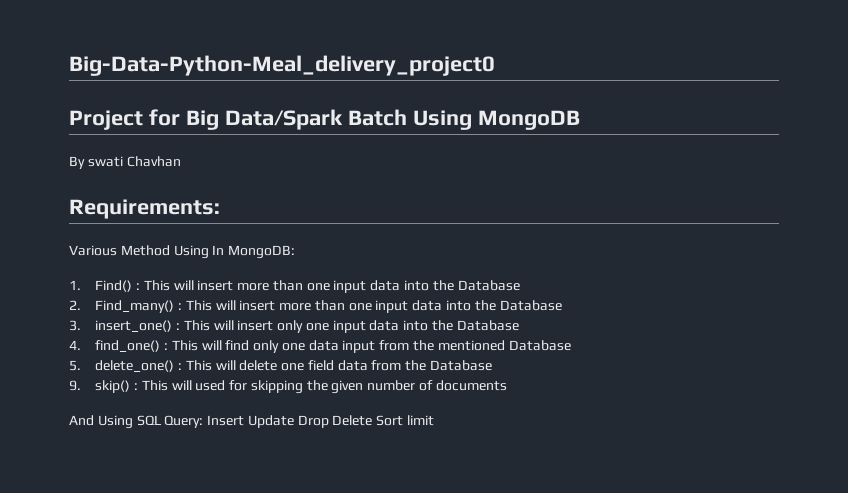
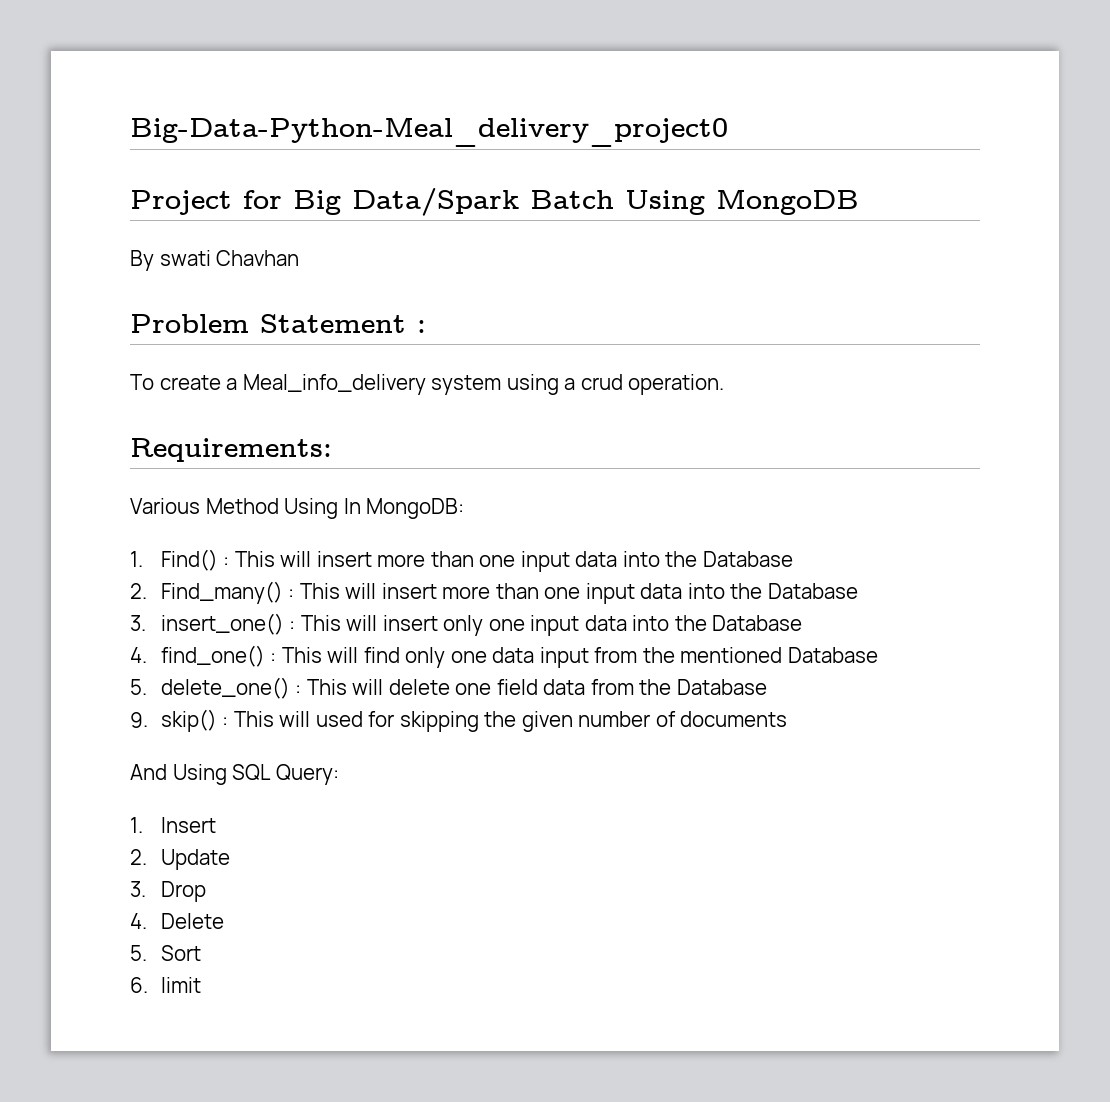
+ Problem Statement :
+ To create a Meal_info_delivery system using a crud operation.
- And Using SQL Query: Insert Update Drop Delete Sort limit
+ And Using SQL Query:
+ 1. Insert
+ 2. Update
+ 3. Drop
+ 4. Delete
+ 5. Sort
+ 6. limit

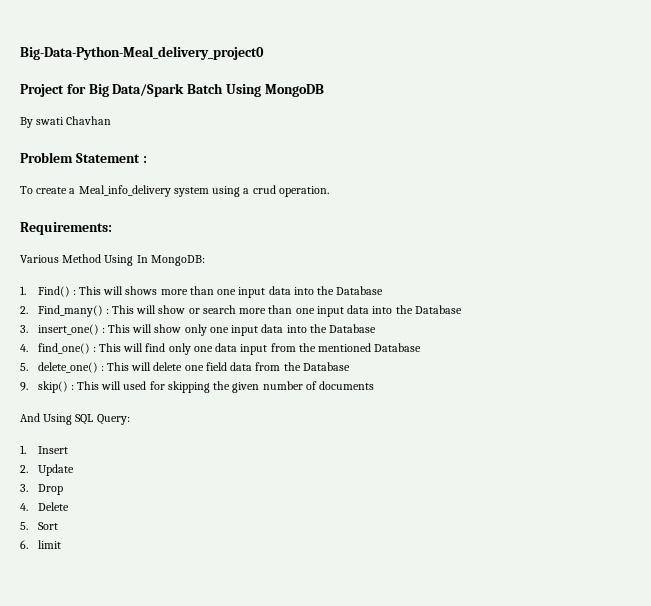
- 1. Find() : This will insert more than one input data into the Database
+ 1. Find() : This will shows more than one input data into the Database
- 2. Find_many() : This will insert more than one input data into the Database
+ 2. Find_many() : This will show or search more than one input data into the Database
- 3. insert_one() : This will insert only one input data into the Database
+ 3. insert_one() : This will show only one input data into the Database

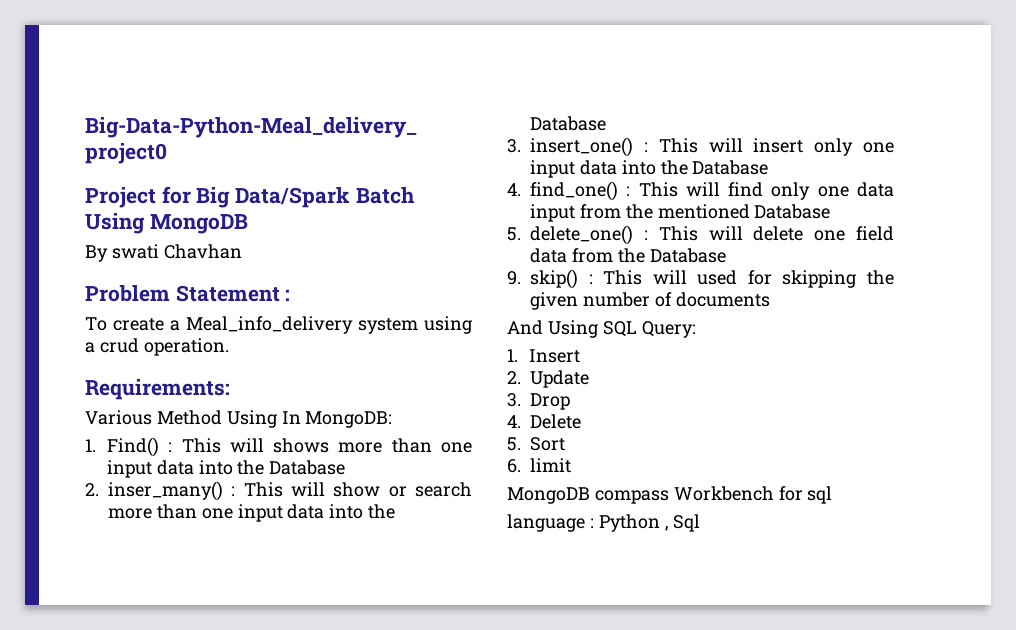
- 2. Find_many() : This will show or search more than one input data into the Database
+ 2. inser_many() : This will show or search more than one input data into the Database
- 3. insert_one() : This will show only one input data into the Database
+ 3. insert_one() : This will insert only one input data into the Database
+ MongoDB compass Workbench for sql
+ language : Python , Sql

